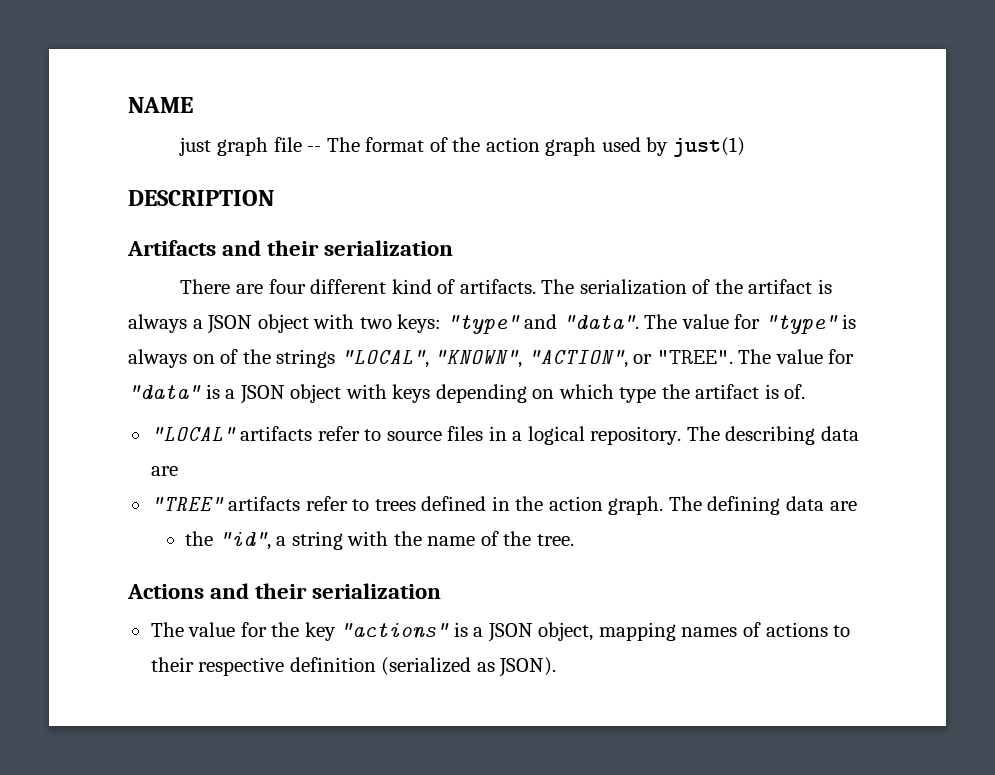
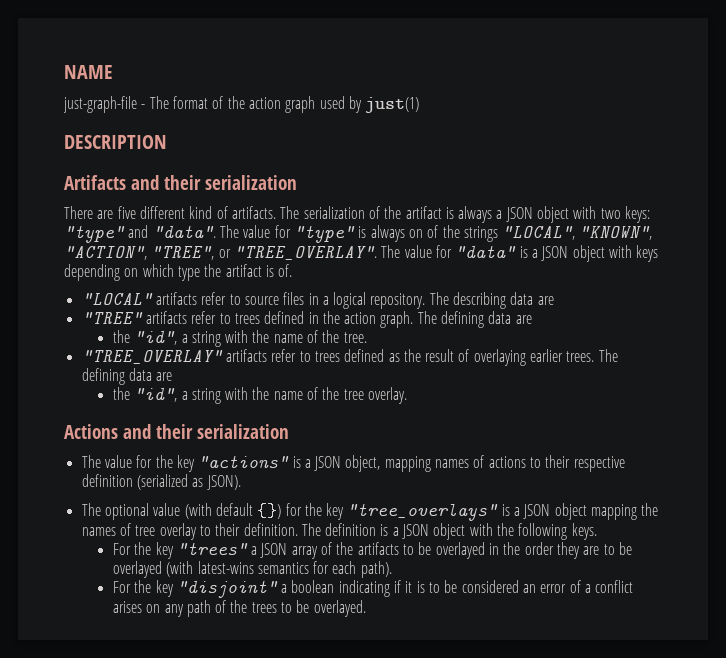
- just graph file -- The format of the action graph used by just(1)
+ just-graph-file - The format of the action graph used by just(1)
- There are four different kind of artifacts.
+ There are five different kind of artifacts.
- The value for "type" is always on of the strings "LOCAL", "KNOWN", "ACTION", or "TREE".
+ The value for "type" is always on of the strings "LOCAL", "KNOWN", "ACTION", "TREE", or "TREE_OVERLAY".
+ "TREE_OVERLAY" artifacts refer to trees defined as the result of overlaying earlier trees. The defining data are
+ the "id", a string with the name of the tree overlay.
+ The optional value (with default {}) for the key "tree_overlays" is a JSON object mapping the names of tree overlay to their definition. The definition is a JSON object with the following keys.
+ For the key "trees" a JSON array of the artifacts to be overlayed in the order they are to be overlayed (with latest-wins semantics for each path).
+ For the key "disjoint" a boolean indicating if it is to be considered an error of a conflict arises on any path of the trees to be overlayed.

